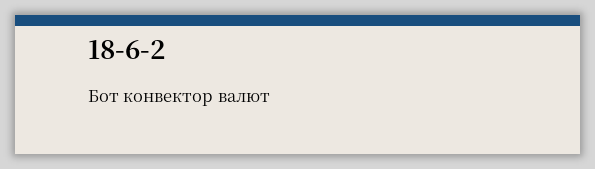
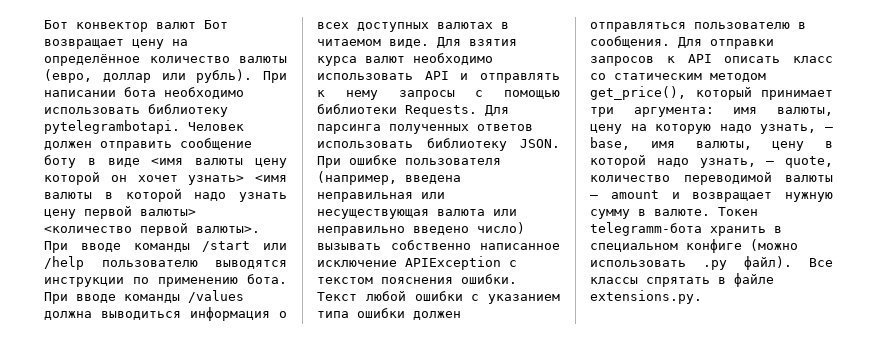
- 18-6-2
- Бот конвектор валют
+ Бот конвектор валют Бот возвращает цену на определённое количество валюты (евро, доллар или рубль). При написании бота необходимо использовать библиотеку pytelegrambotapi. Человек должен отправить сообщение боту в виде <имя валюты цену которой он хочет узнать> <имя валюты в которой надо узнать цену первой валюты> <количество первой валюты>. При вводе команды /start или /help пользователю выводятся инструкции по применению бота. При вводе команды /values должна выводиться информация о всех доступных валютах в читаемом виде. Для взятия курса валют необходимо использовать API и отправлять к нему запросы с помощью библиотеки Requests. Для парсинга полученных ответов использовать библиотеку JSON. При ошибке пользователя (например, введена неправильная или несуществующая валюта или неправильно введено число) вызывать собственно написанное исключение APIException с текстом пояснения ошибки. Текст любой ошибки с указанием типа ошибки должен отправляться пользователю в сообщения. Для отправки запросов к API описать класс со статическим методом get_price(), который принимает три аргумента: имя валюты, цену на которую надо узнать, — base, имя валюты, цену в которой надо узнать, — quote, количество переводимой валюты — amount и возвращает нужную сумму в валюте. Токен telegramm-бота хранить в специальном конфиге (можно использовать .py файл). Все классы спрятать в файле extensions.py.

